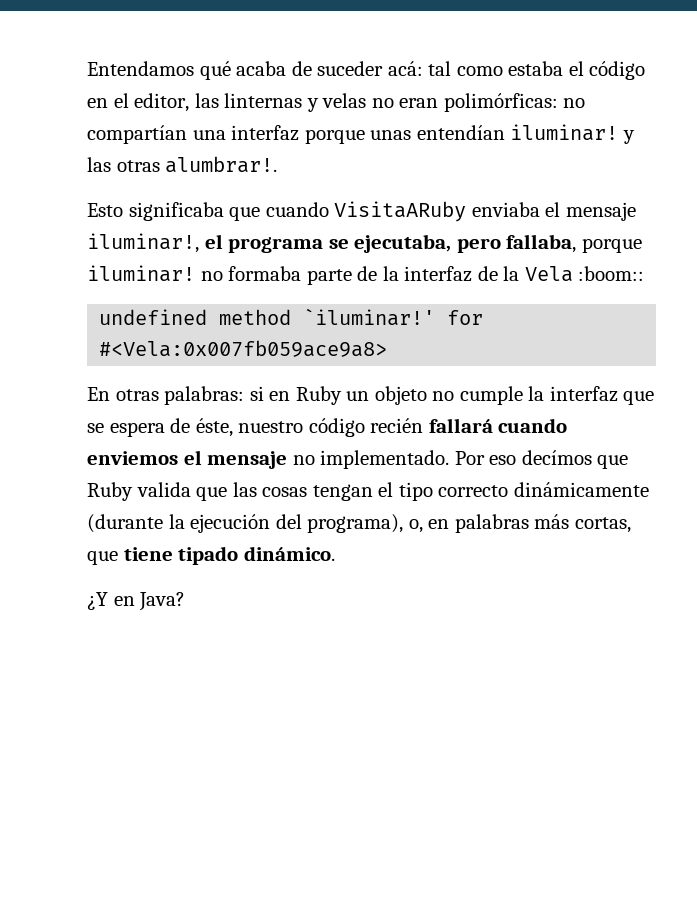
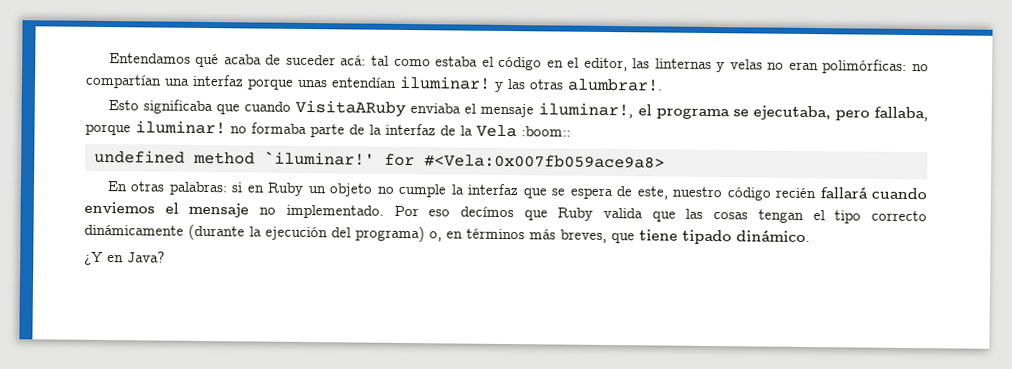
- En otras palabras: si en Ruby un objeto no cumple la interfaz que se espera de éste, nuestro código recién fallará cuando enviemos el mensaje no implementado.
+ En otras palabras: si en Ruby un objeto no cumple la interfaz que se espera de este, nuestro código recién fallará cuando enviemos el mensaje no implementado.
- Por eso decímos que Ruby valida que las cosas tengan el tipo correcto dinámicamente (durante la ejecución del programa), o, en palabras más cortas, que tiene tipado dinámico.
+ Por eso decímos que Ruby valida que las cosas tengan el tipo correcto dinámicamente (durante la ejecución del programa) o, en términos más breves, que tiene tipado dinámico.

